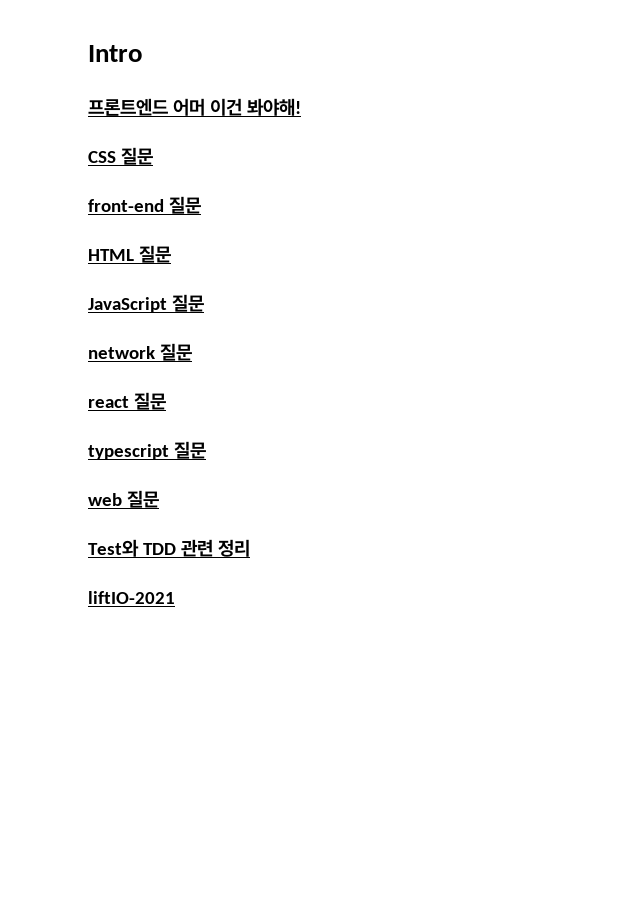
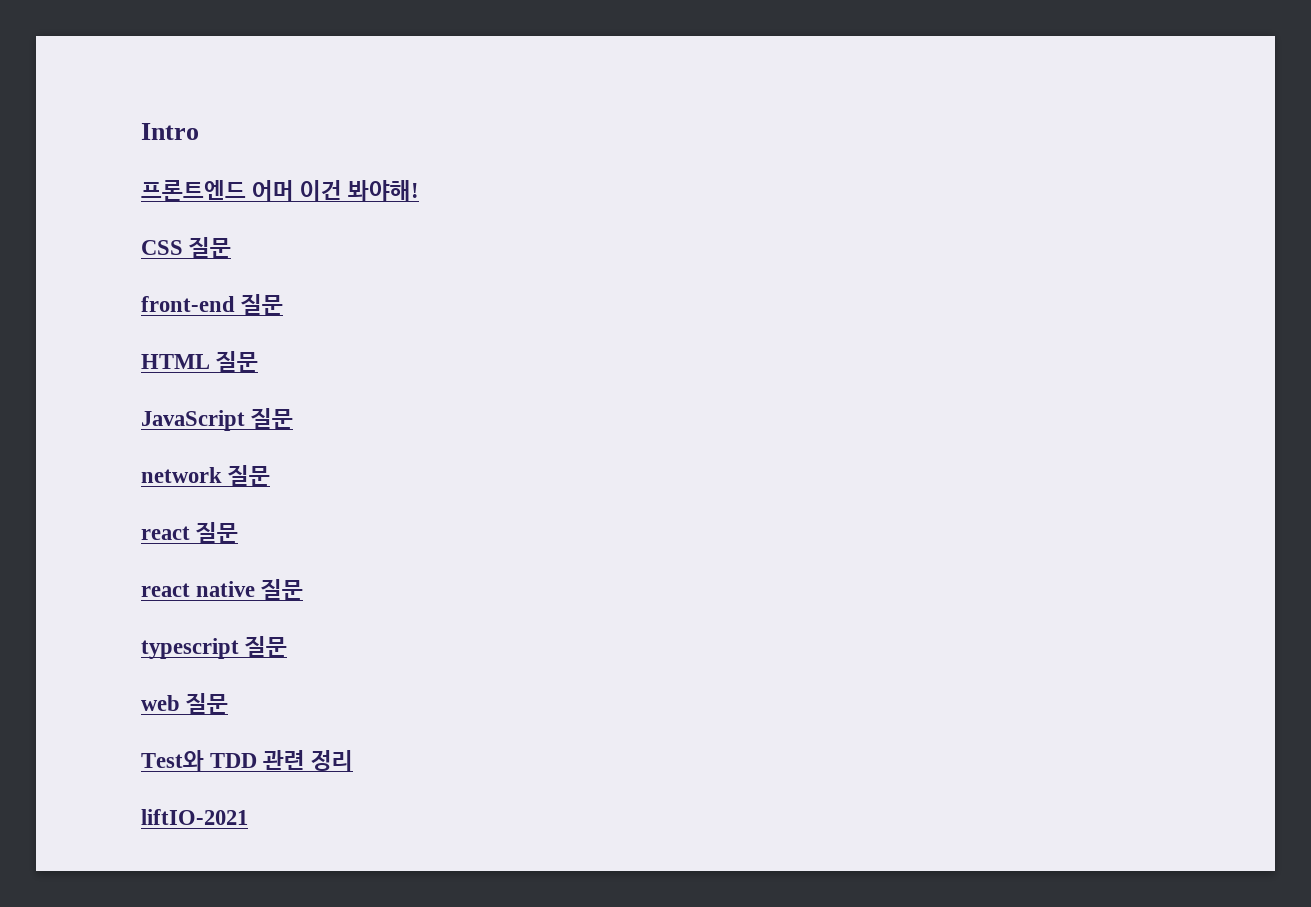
+ react native 질문

